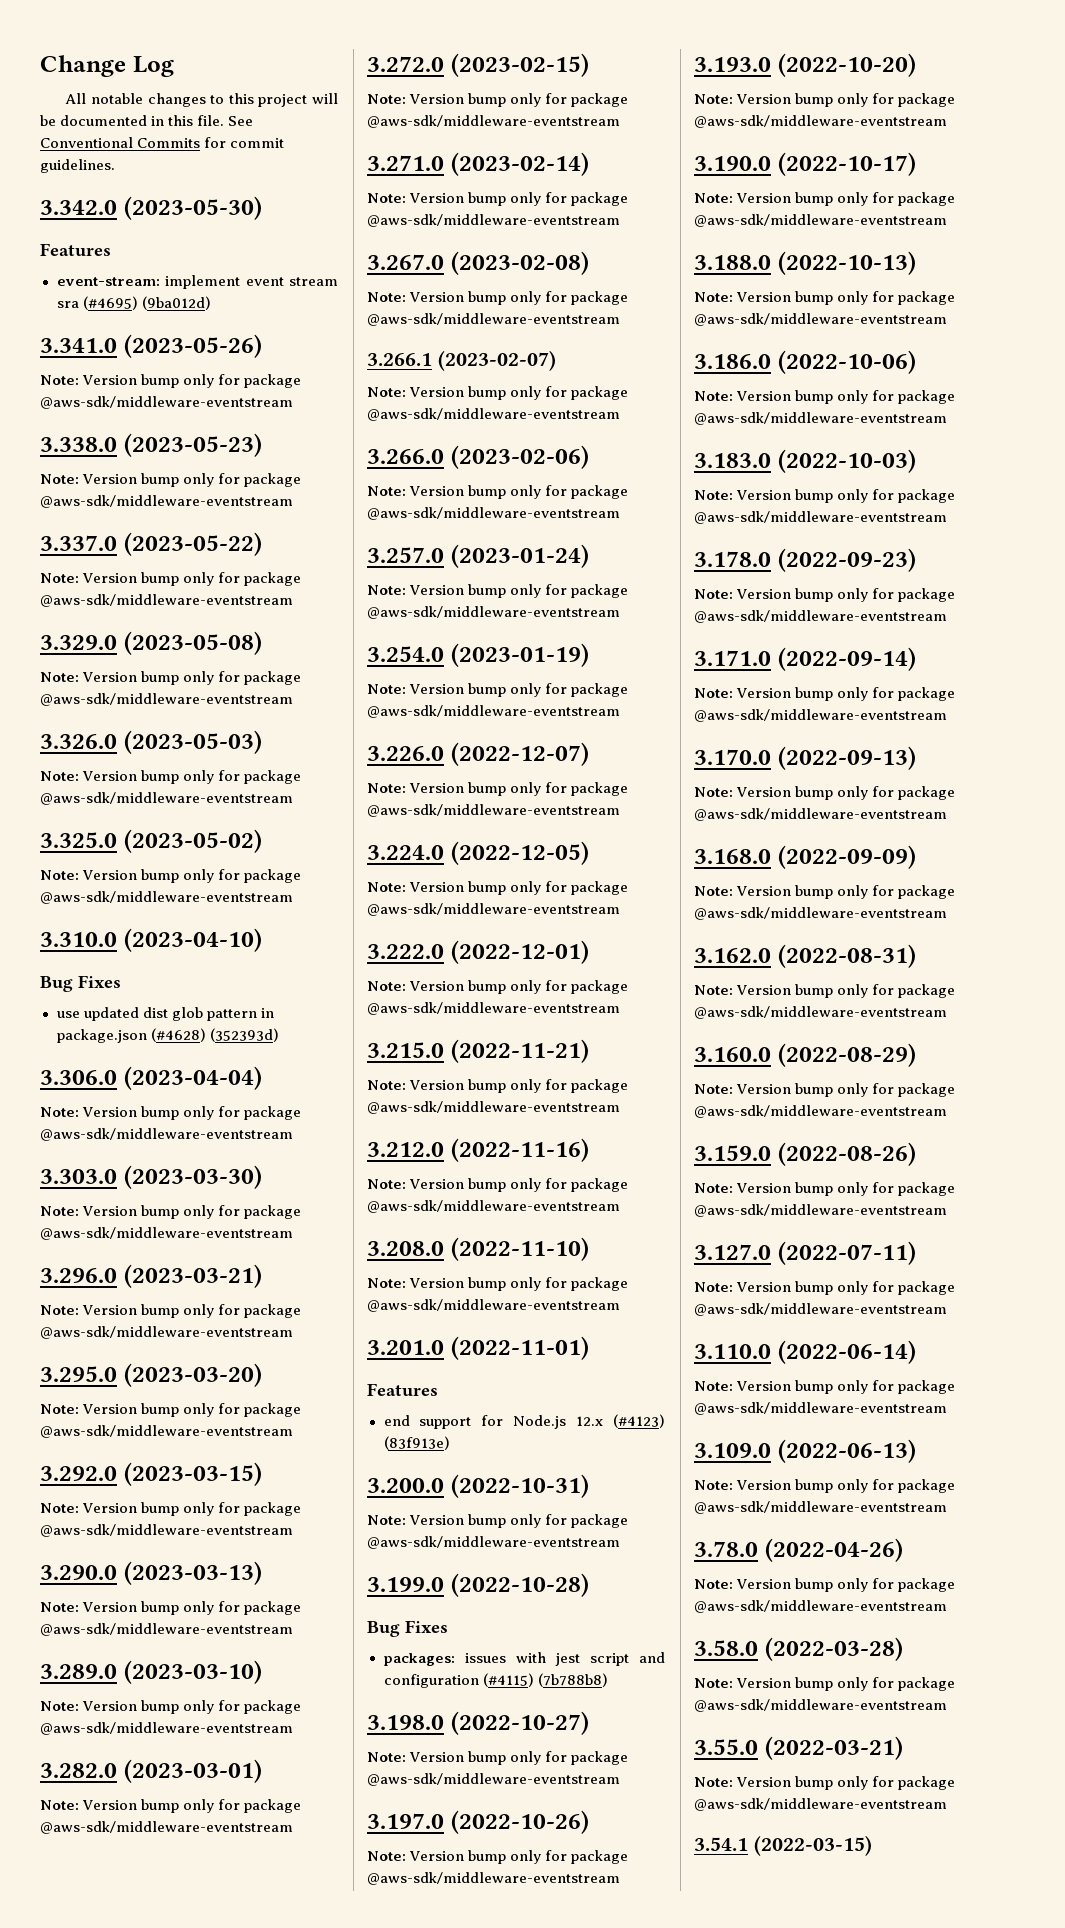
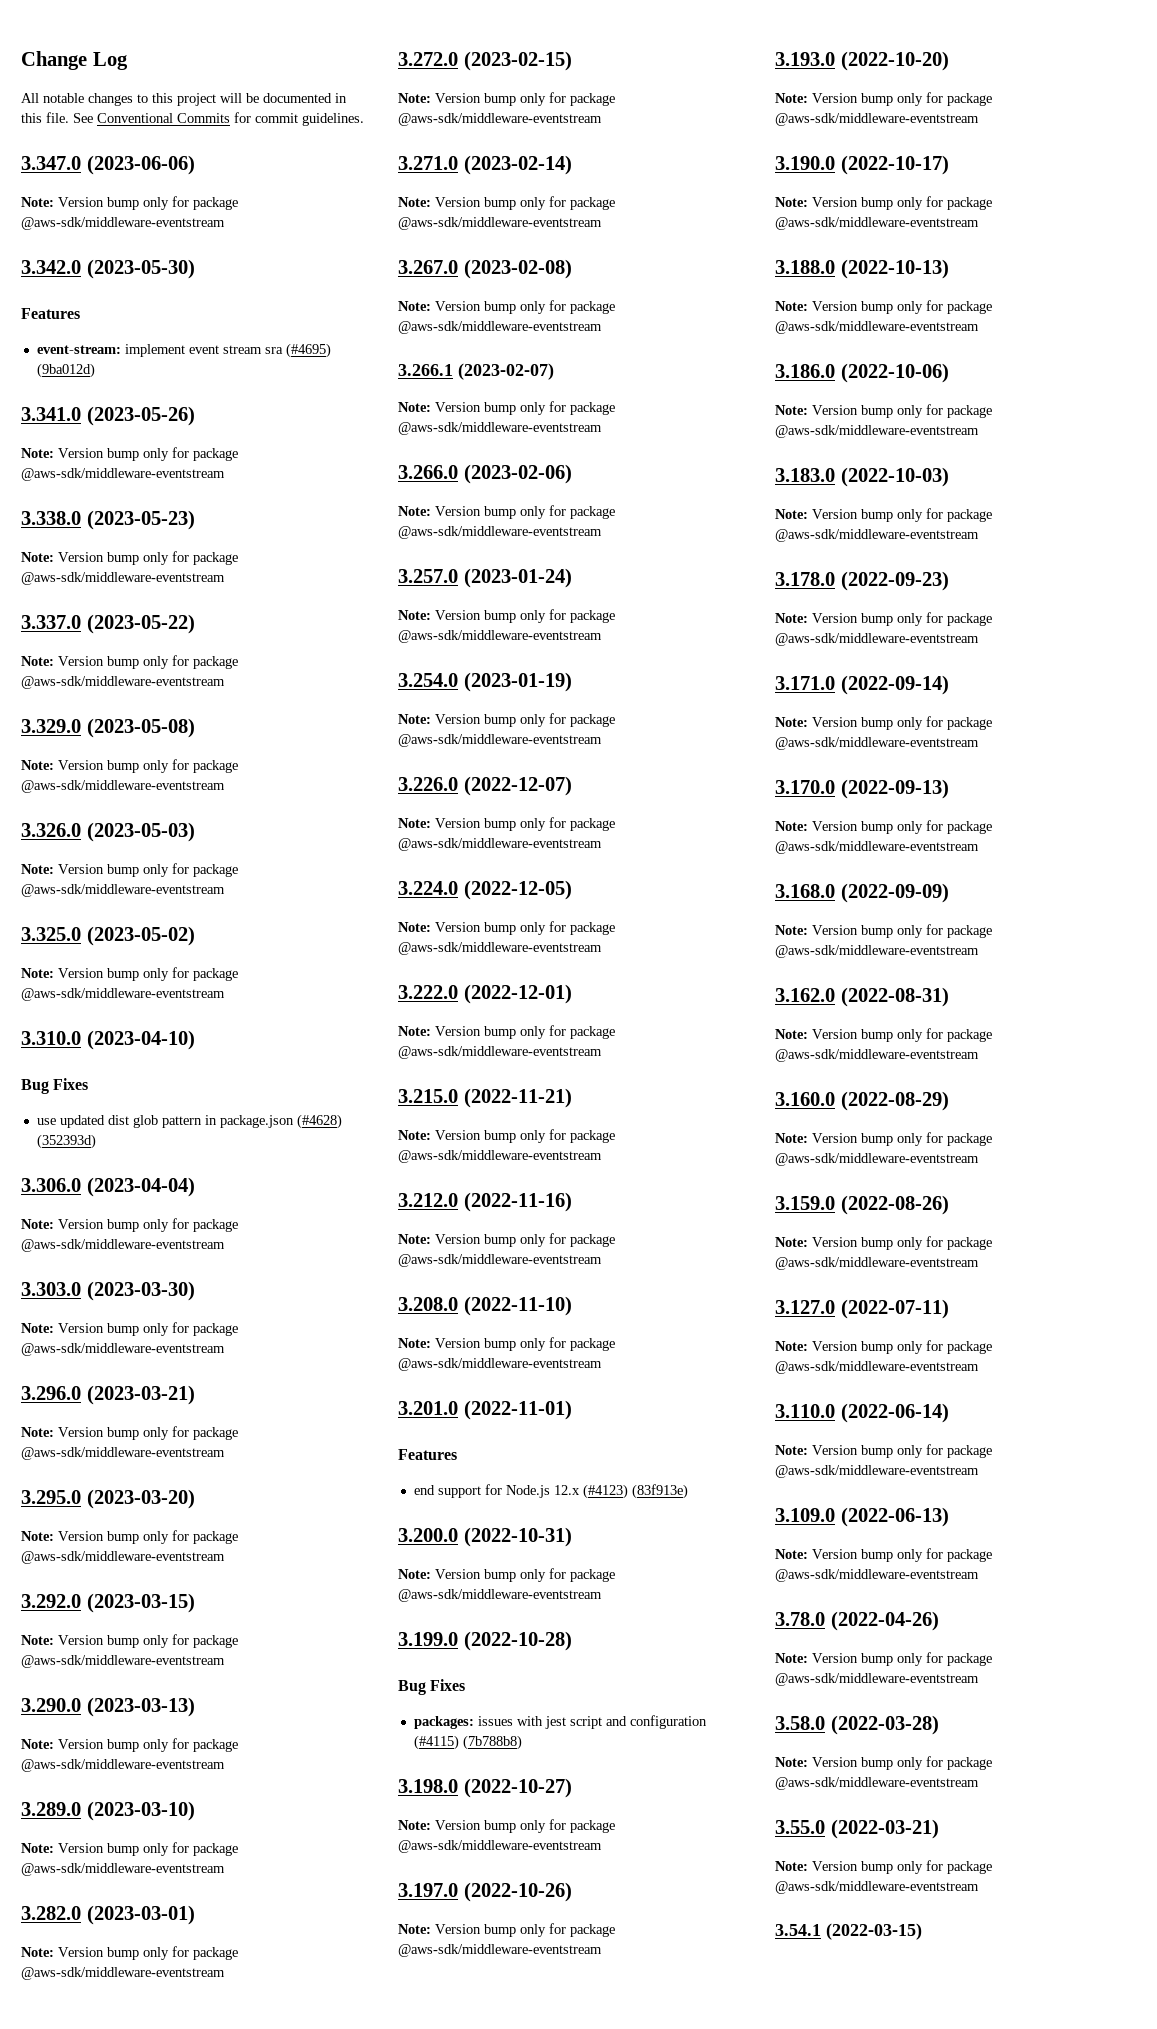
+ 3.347.0 (2023-06-06)
+ Note: Version bump only for package @aws-sdk/middleware-eventstream

